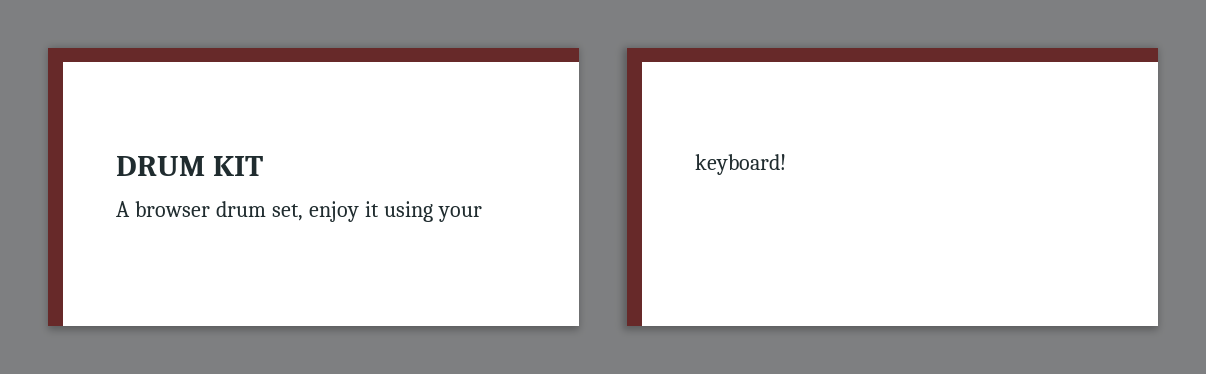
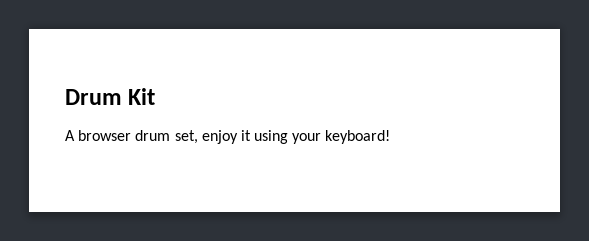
- DRUM KIT
+ Drum Kit

